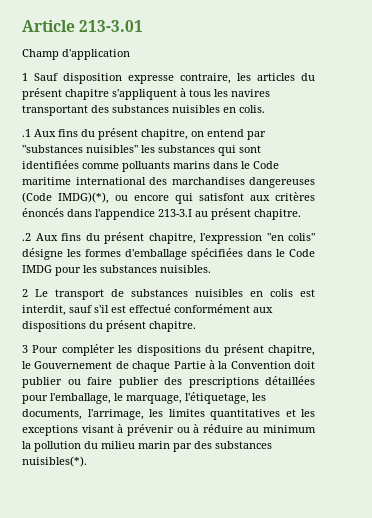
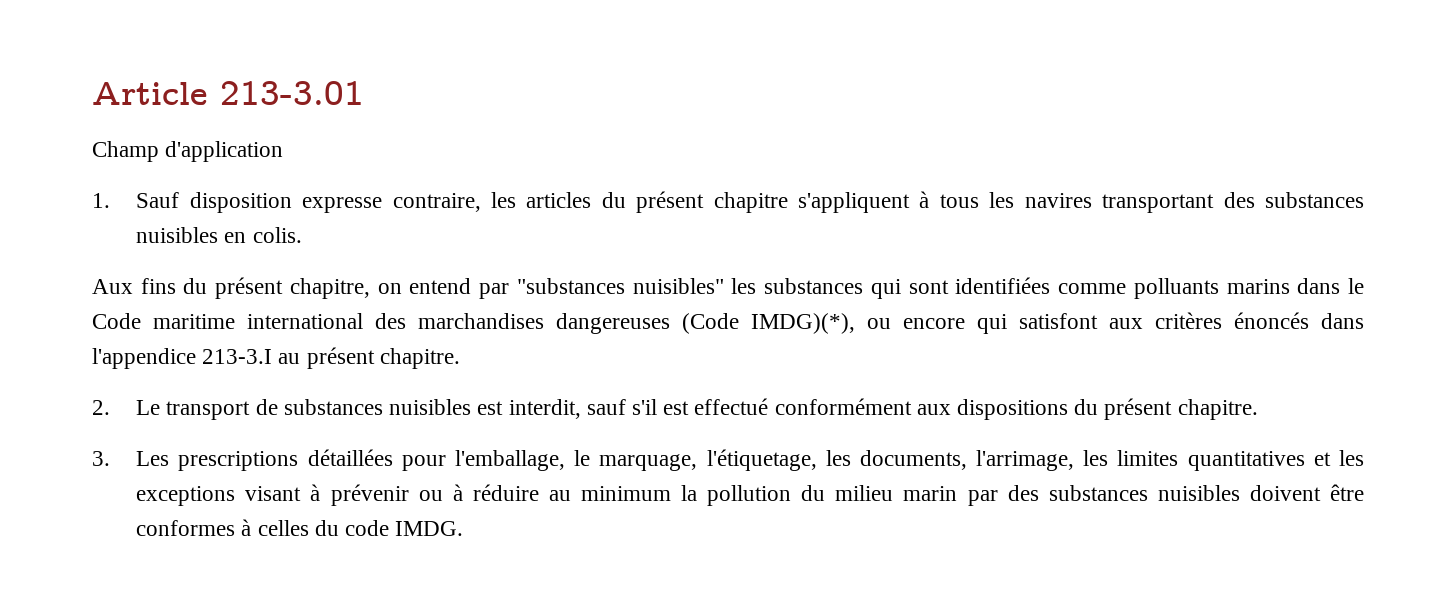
- 1 Sauf disposition expresse contraire, les articles du présent chapitre s'appliquent à tous les navires transportant des substances nuisibles en colis.
+ 1. Sauf disposition expresse contraire, les articles du présent chapitre s'appliquent à tous les navires transportant des substances nuisibles en colis.
- .1 Aux fins du présent chapitre, on entend par "substances nuisibles" les substances qui sont identifiées comme polluants marins dans le Code maritime international des marchandises dangereuses (Code IMDG)(*), ou encore qui satisfont aux critères énoncés dans l'appendice 213-3.I au présent chapitre.
+ Aux fins du présent chapitre, on entend par "substances nuisibles" les substances qui sont identifiées comme polluants marins dans le Code maritime international des marchandises dangereuses (Code IMDG)(*), ou encore qui satisfont aux critères énoncés dans l'appendice 213-3.I au présent chapitre.
- .2 Aux fins du présent chapitre, l'expression "en colis" désigne les formes d'emballage spécifiées dans le Code IMDG pour les substances nuisibles.
- 2 Le transport de substances nuisibles en colis est interdit, sauf s'il est effectué conformément aux dispositions du présent chapitre.
+ 2. Le transport de substances nuisibles est interdit, sauf s'il est effectué conformément aux dispositions du présent chapitre.
- 3 Pour compléter les dispositions du présent chapitre, le Gouvernement de chaque Partie à la Convention doit publier ou faire publier des prescriptions détaillées pour l'emballage, le marquage, l'étiquetage, les documents, l'arrimage, les limites quantitatives et les exceptions visant à prévenir ou à réduire au minimum la pollution du milieu marin par des substances nuisibles(*).
+ 3. Les prescriptions détaillées pour l'emballage, le marquage, l'étiquetage, les documents, l'arrimage, les limites quantitatives et les exceptions visant à prévenir ou à réduire au minimum la pollution du milieu marin par des substances nuisibles doivent être conformes à celles du code IMDG.

